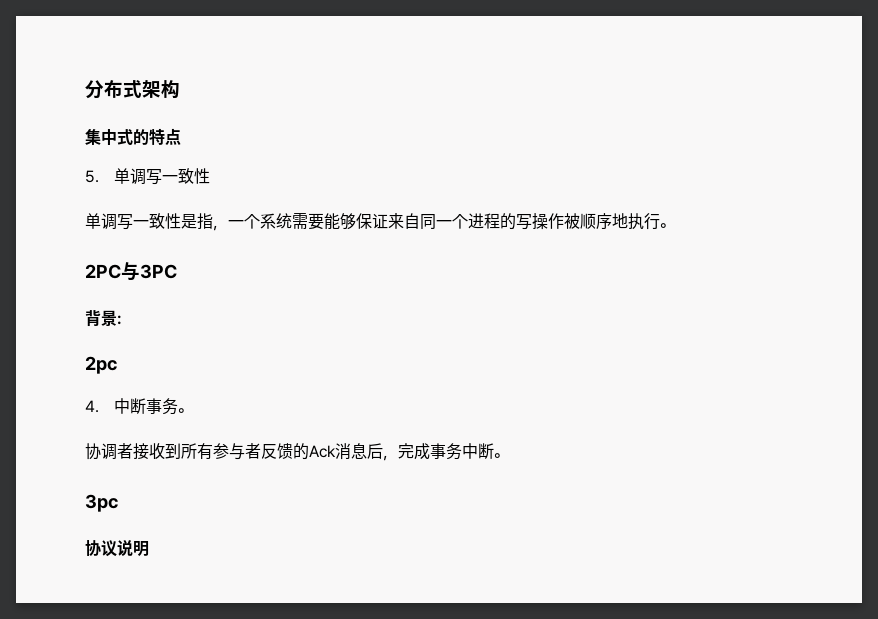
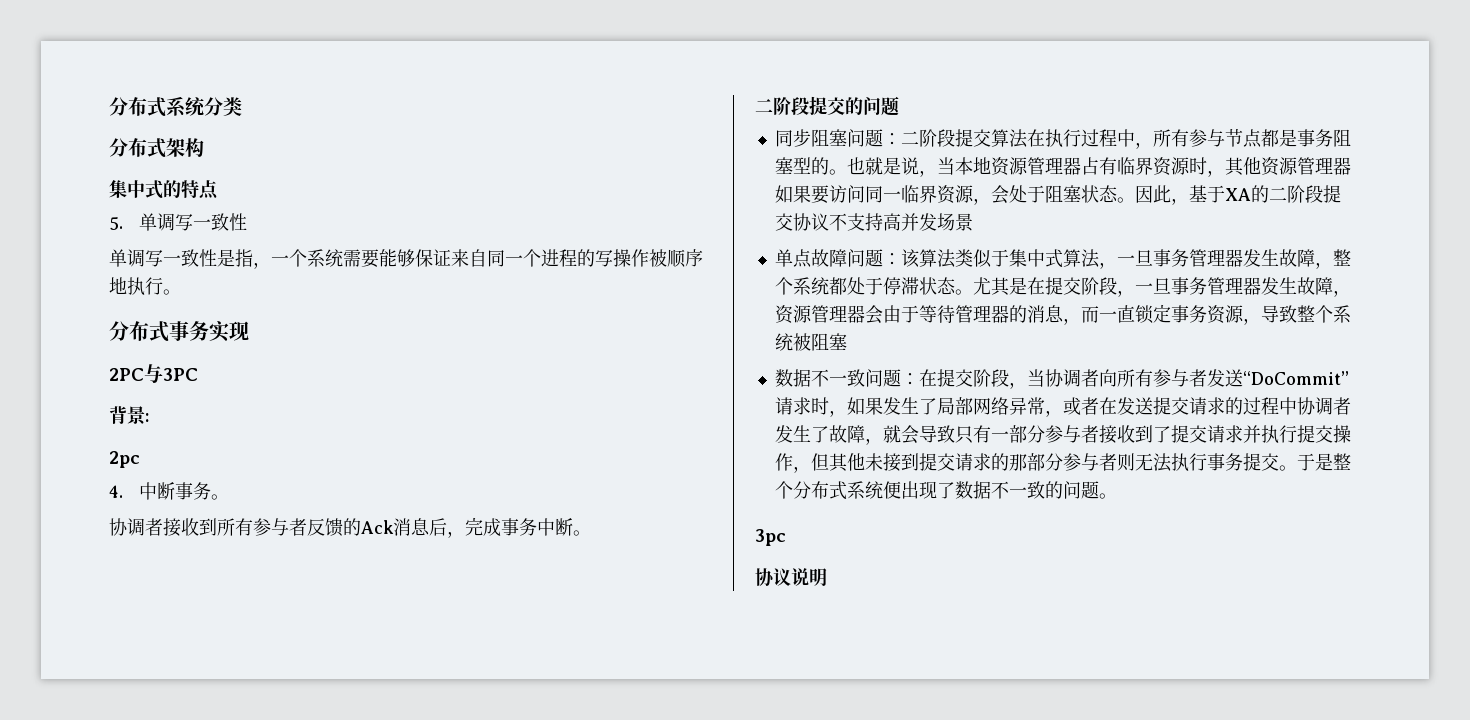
+ 分布式系统分类
+ 分布式事务实现
+ 二阶段提交的问题
+ 同步阻塞问题：二阶段提交算法在执行过程中，所有参与节点都是事务阻塞型的。也就是说，当本地资源管理器占有临界资源时，其他资源管理器如果要访问同一临界资源，会处于阻塞状态。因此，基于XA的二阶段提交协议不支持高并发场景
+ 单点故障问题：该算法类似于集中式算法，一旦事务管理器发生故障，整个系统都处于停滞状态。尤其是在提交阶段，一旦事务管理器发生故障，资源管理器会由于等待管理器的消息，而一直锁定事务资源，导致整个系统被阻塞
+ 数据不一致问题：在提交阶段，当协调者向所有参与者发送“DoCommit”请求时，如果发生了局部网络异常，或者在发送提交请求的过程中协调者发生了故障，就会导致只有一部分参与者接收到了提交请求并执行提交操作，但其他未接到提交请求的那部分参与者则无法执行事务提交。于是整个分布式系统便出现了数据不一致的问题。

